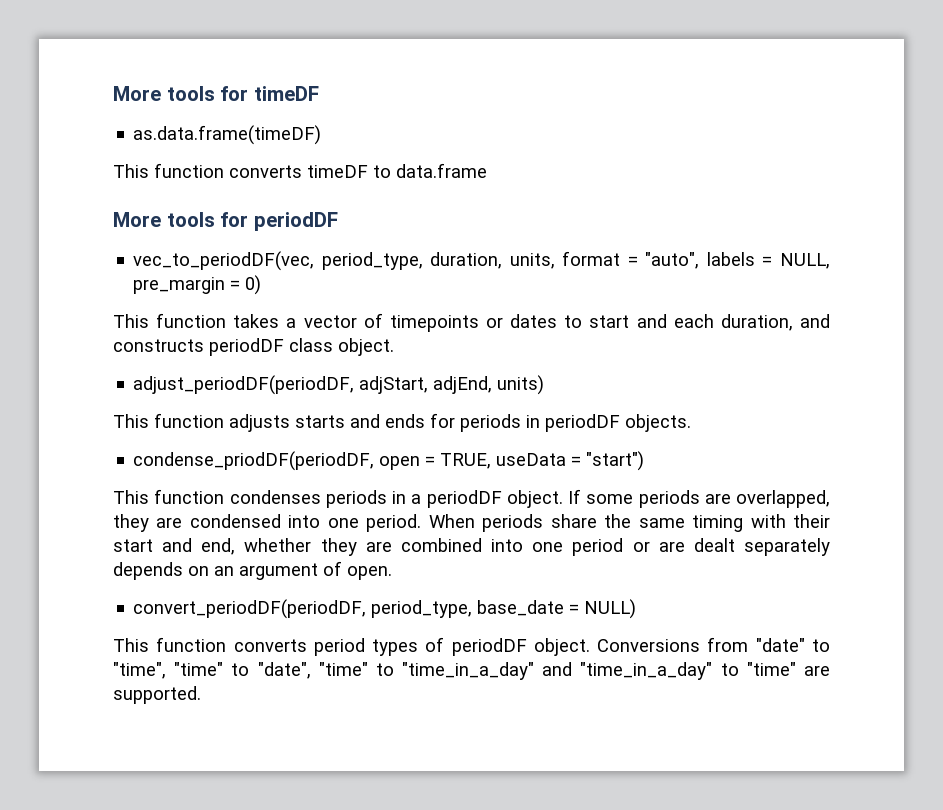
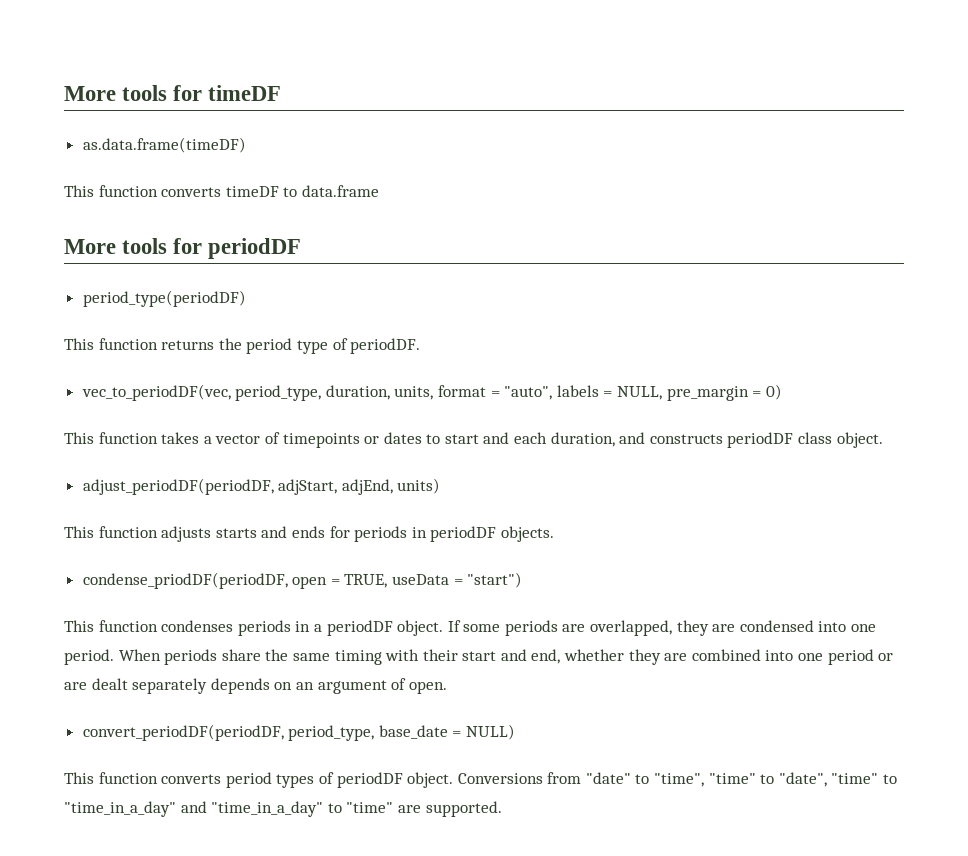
+ period_type(periodDF)
+ This function returns the period type of periodDF.

